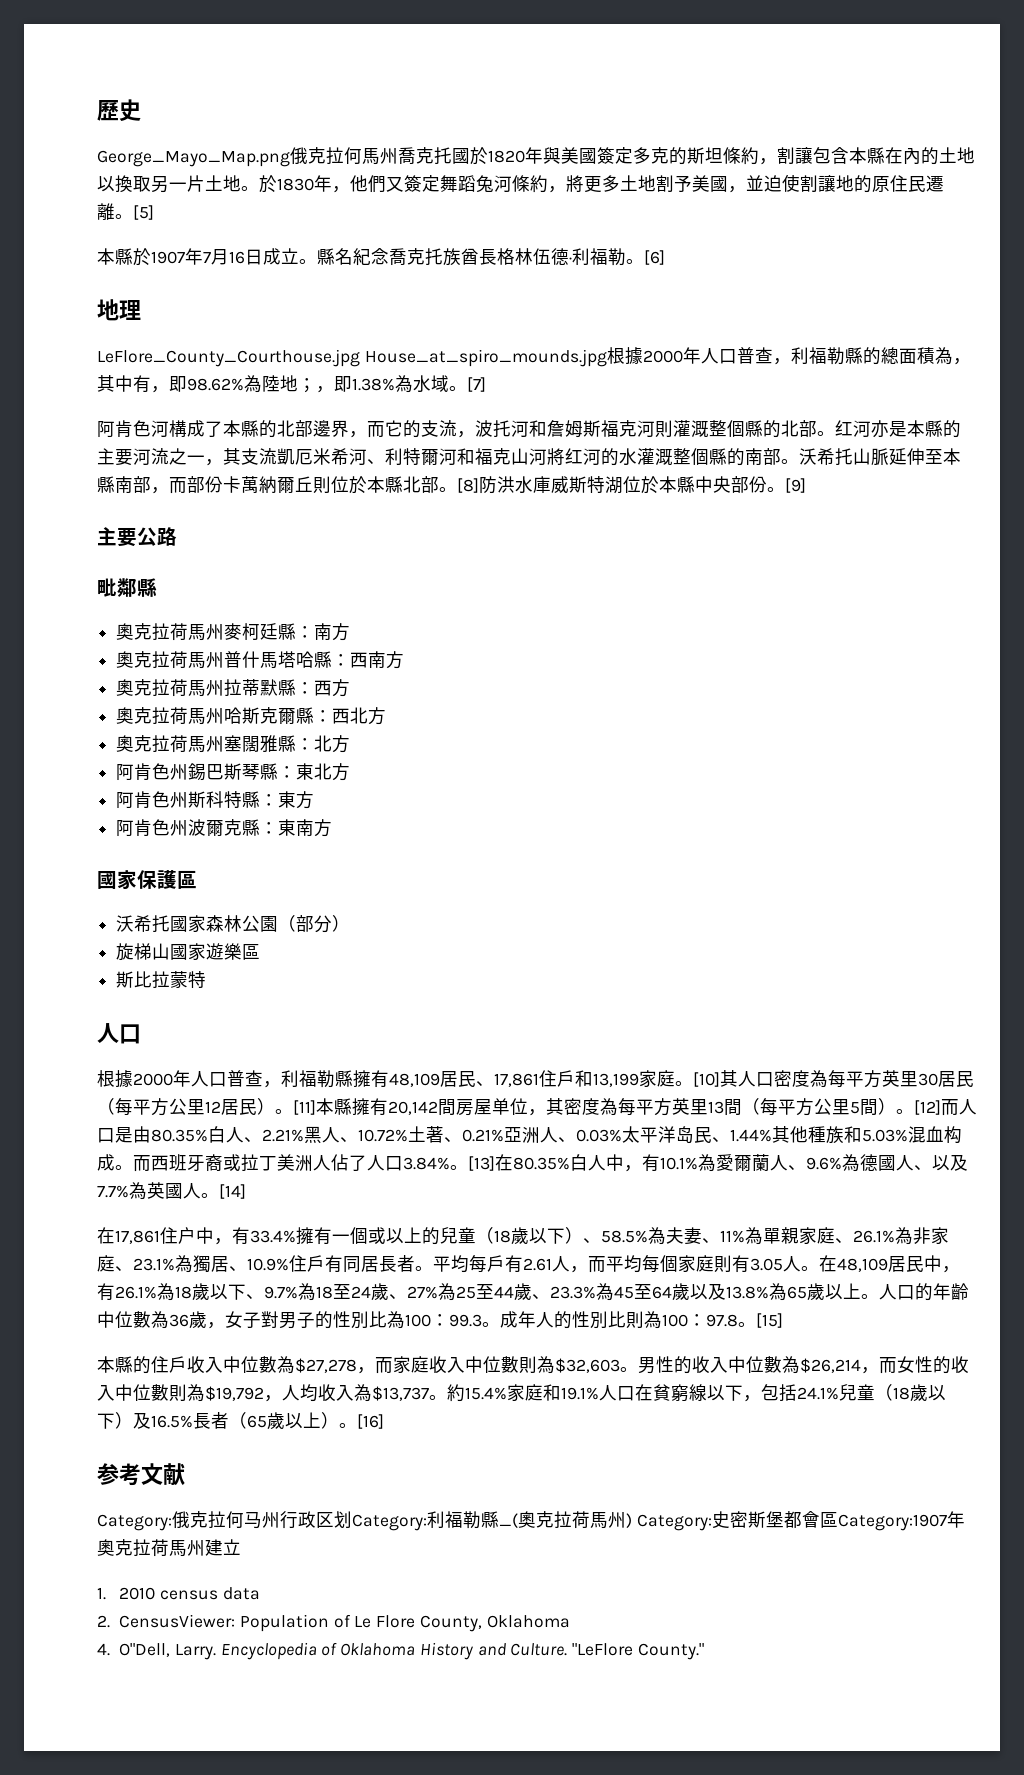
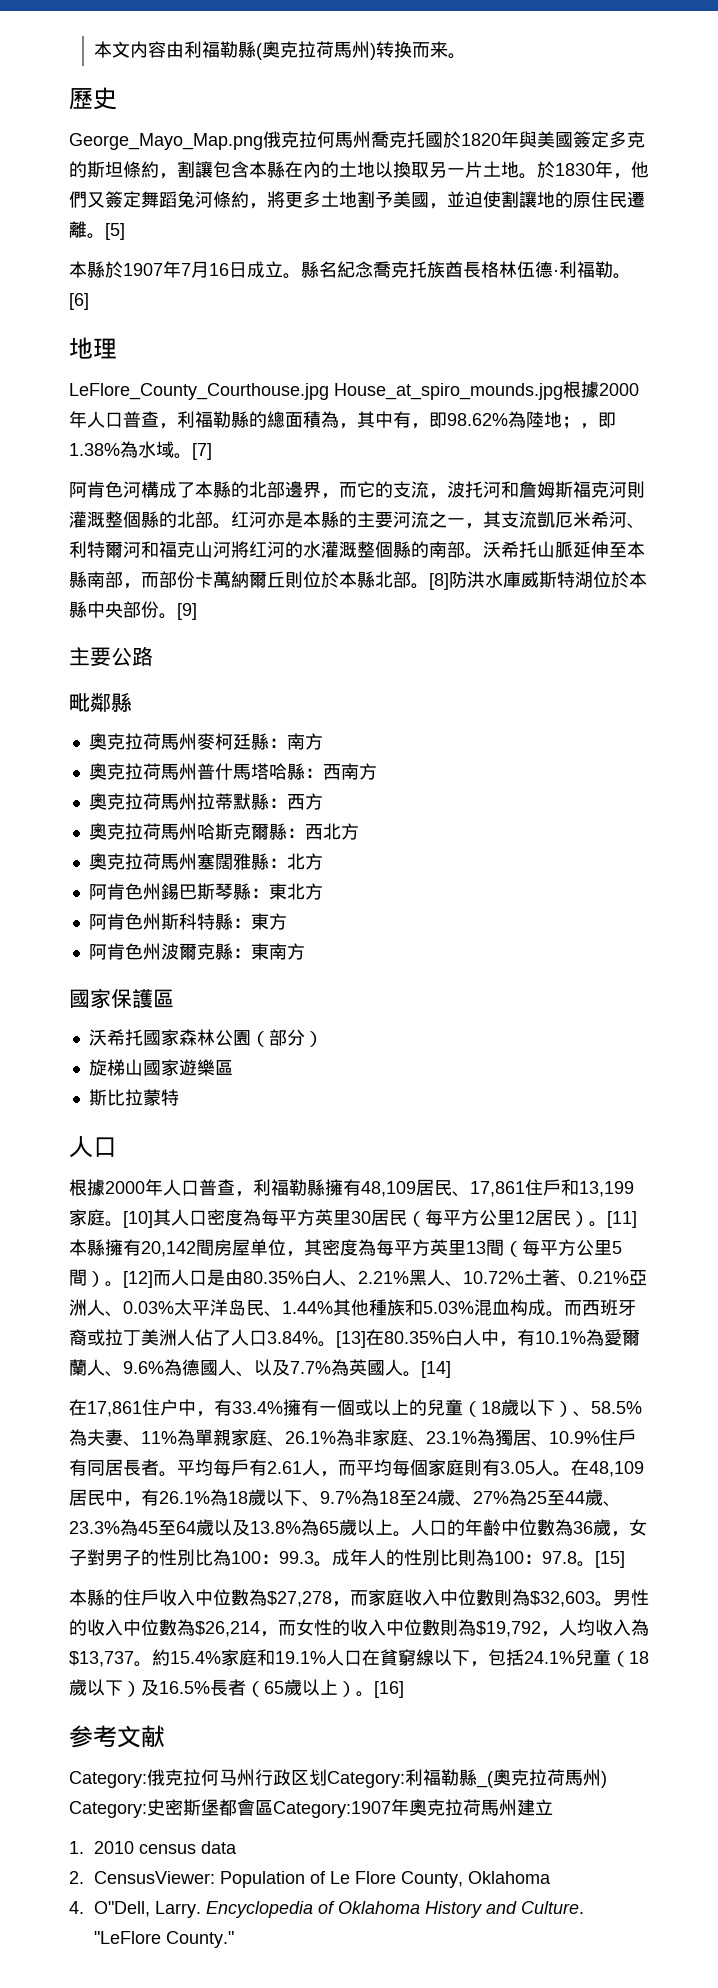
+ 本文内容由利福勒縣(奧克拉荷馬州)转换而来。

